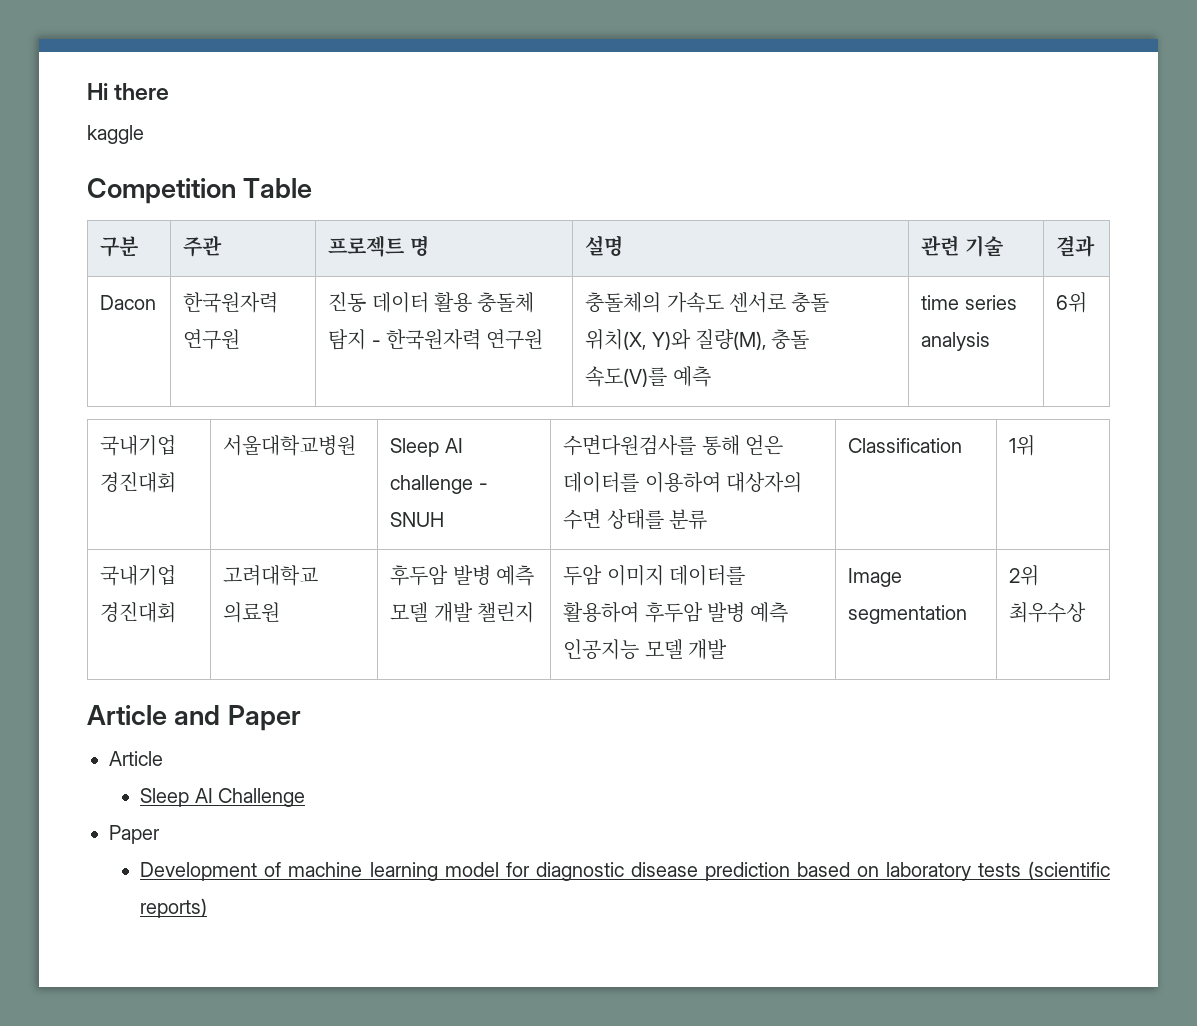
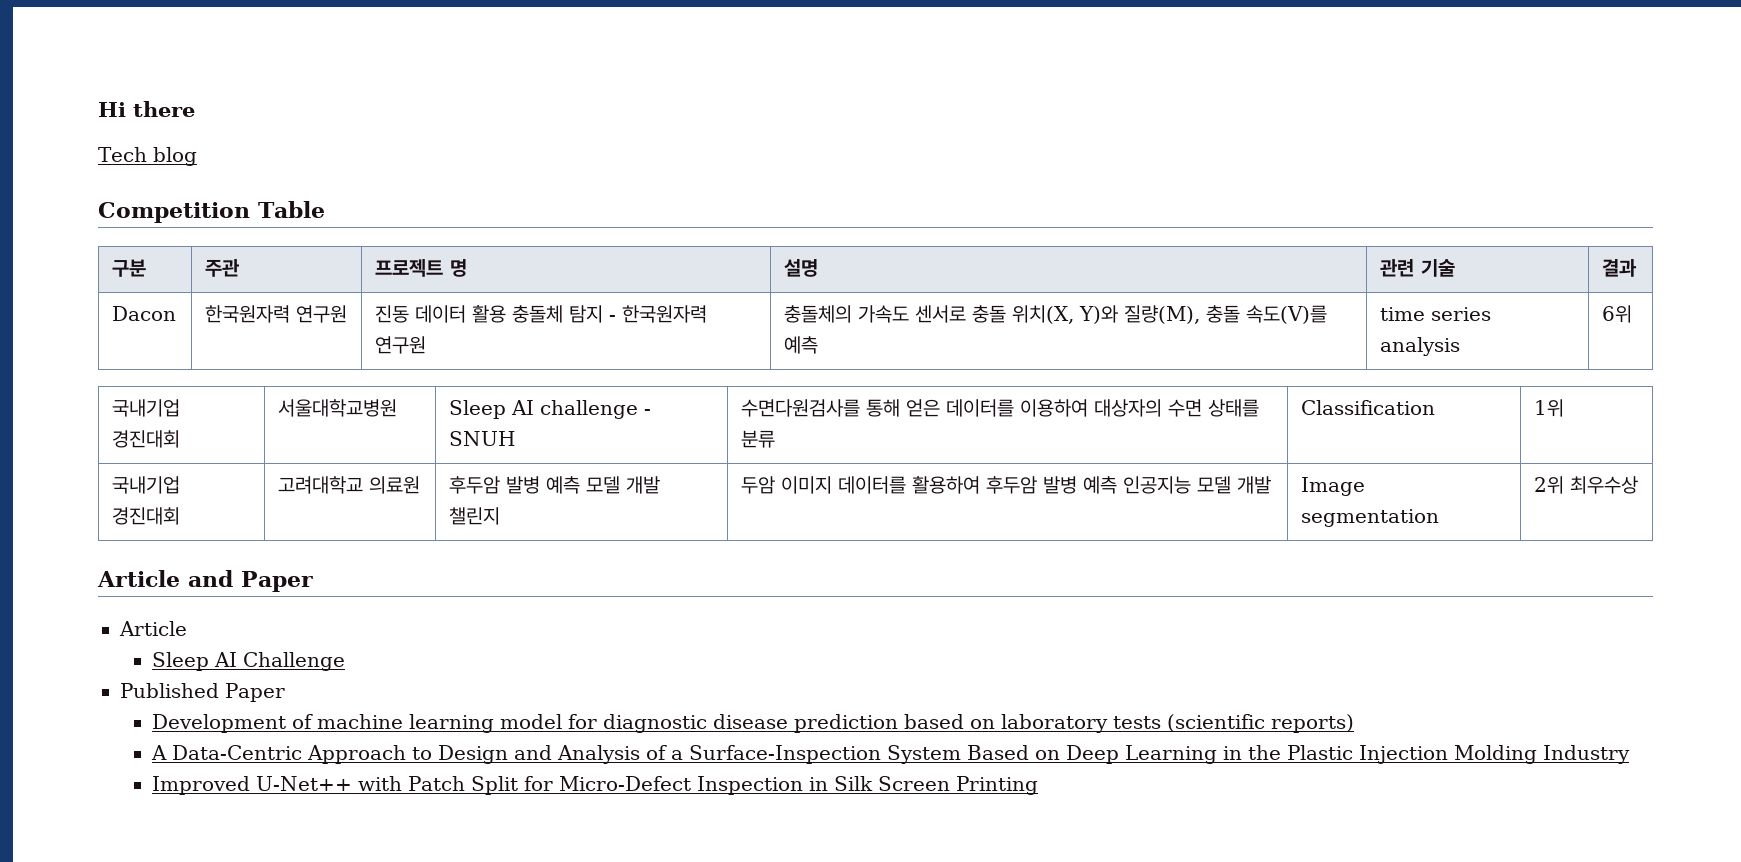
- kaggle
+ Tech blog
  Sleep AI Challenge
- Paper
+ Published Paper
+ A Data-Centric Approach to Design and Analysis of a Surface-Inspection System Based on Deep Learning in the Plastic Injection Molding Industry
+ Improved U-Net++ with Patch Split for Micro-Defect Inspection in Silk Screen Printing

